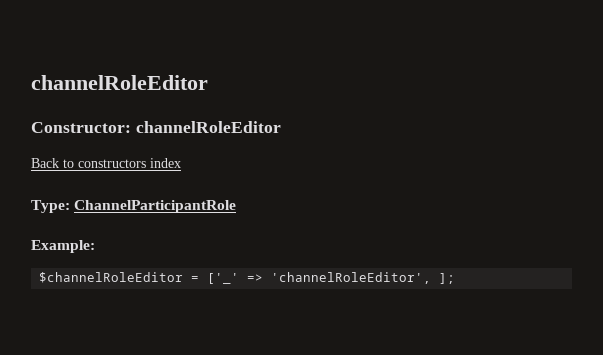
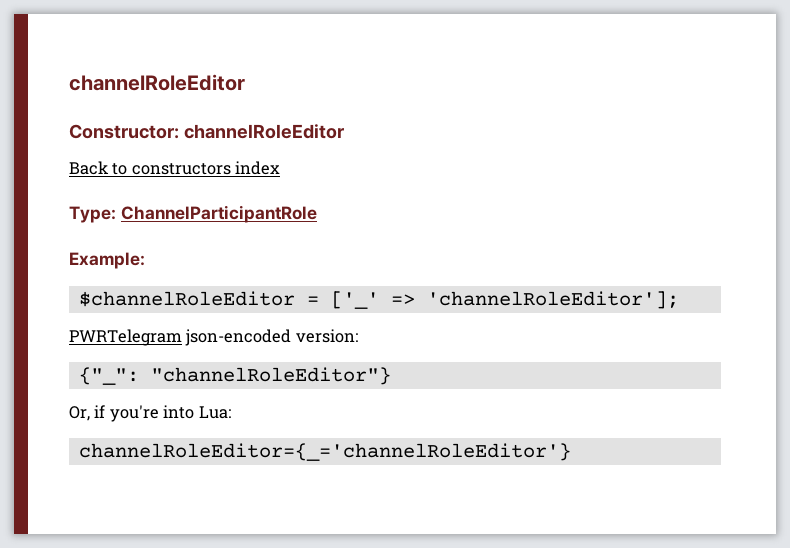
- $channelRoleEditor = ['_' => 'channelRoleEditor', ];
+ $channelRoleEditor = ['_' => 'channelRoleEditor'];
+ PWRTelegram json-encoded version:
+ {"_": "channelRoleEditor"}
+ Or, if you're into Lua:
+ channelRoleEditor={_='channelRoleEditor'}

